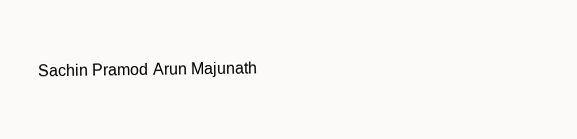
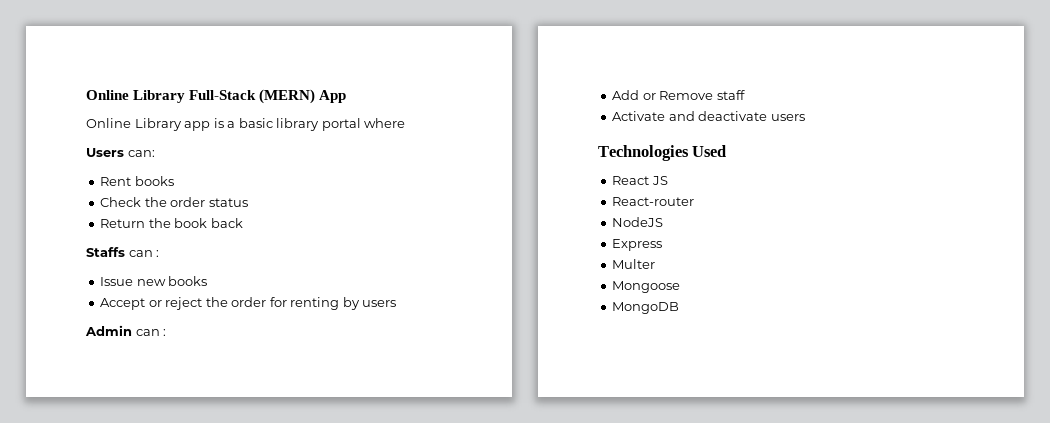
- Sachin Pramod Arun Majunath
+ Online Library Full-Stack (MERN) App
+ Online Library app is a basic library portal where
+ Users can:
+ Rent books
+ Check the order status
+ Return the book back
+ Staffs can :
+ Issue new books
+ Accept or reject the order for renting by users
+ Admin can :
+ Add or Remove staff
+ Activate and deactivate users
+ Technologies Used
+ React JS
+ React-router
+ NodeJS
+ Express
+ Multer
+ Mongoose
+ MongoDB

